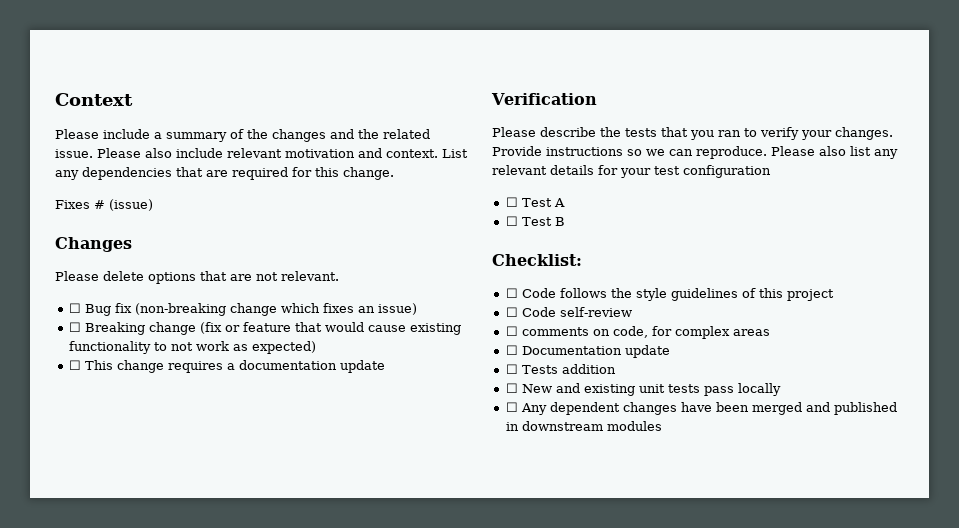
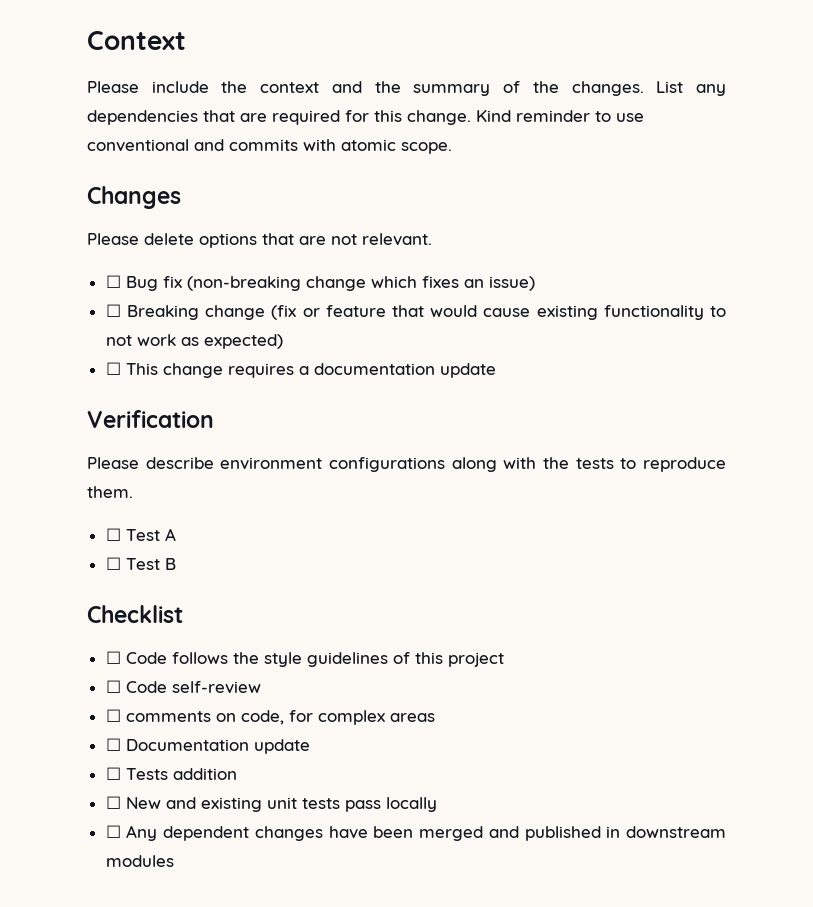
- Please include a summary of the changes and the related issue. Please also include relevant motivation and context.
+ Please include the context and the summary of the changes.
- List any dependencies that are required for this change.
- Fixes # (issue)
+ List any dependencies that are required for this change. Kind reminder to use conventional and commits with atomic scope.
- Please describe the tests that you ran to verify your changes. Provide instructions so we can reproduce. Please also list any relevant details for your test configuration
+ Please describe environment configurations along with the tests to reproduce them.
- Checklist:
+ Checklist

